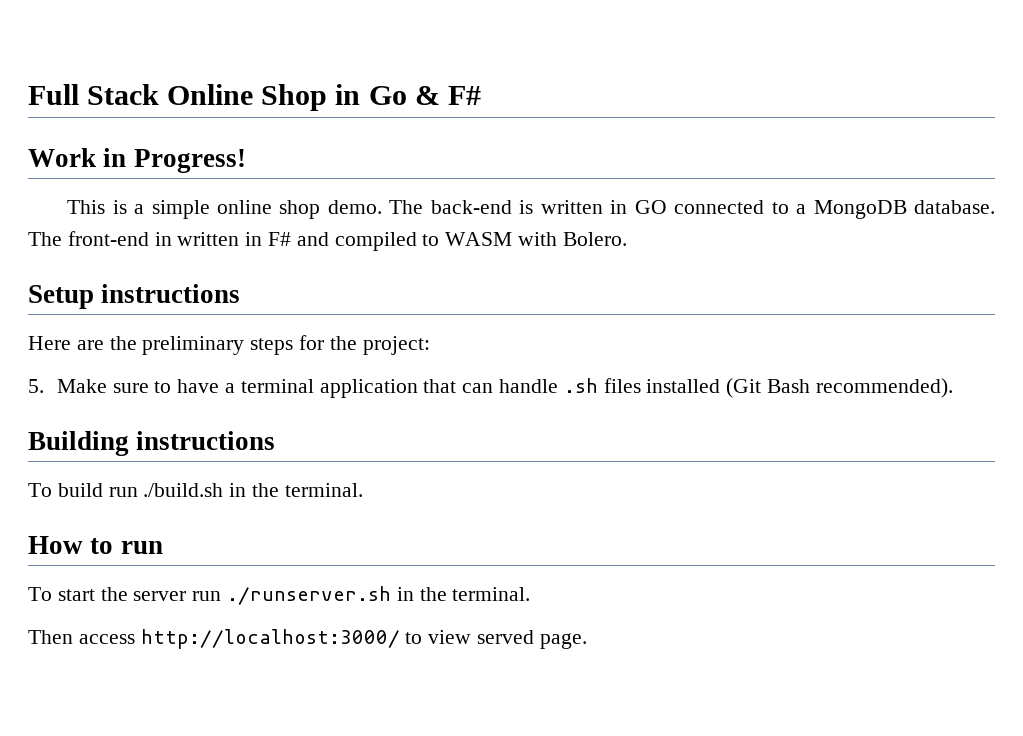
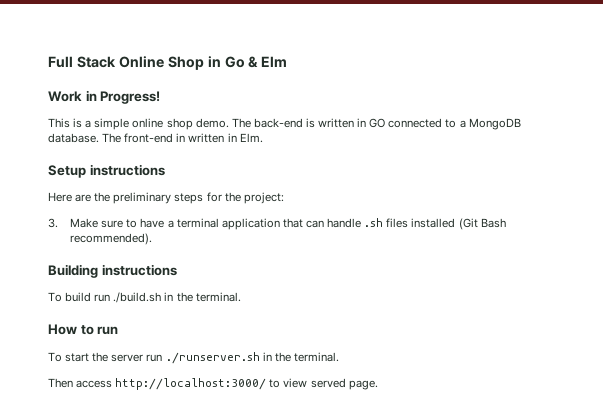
- Full Stack Online Shop in Go & F#
+ Full Stack Online Shop in Go & Elm
- The front-end in written in F# and compiled to WASM with Bolero.
+ The front-end in written in Elm.
- 5. Make sure to have a terminal application that can handle .sh files installed (Git Bash recommended).
+ 3. Make sure to have a terminal application that can handle .sh files installed (Git Bash recommended).

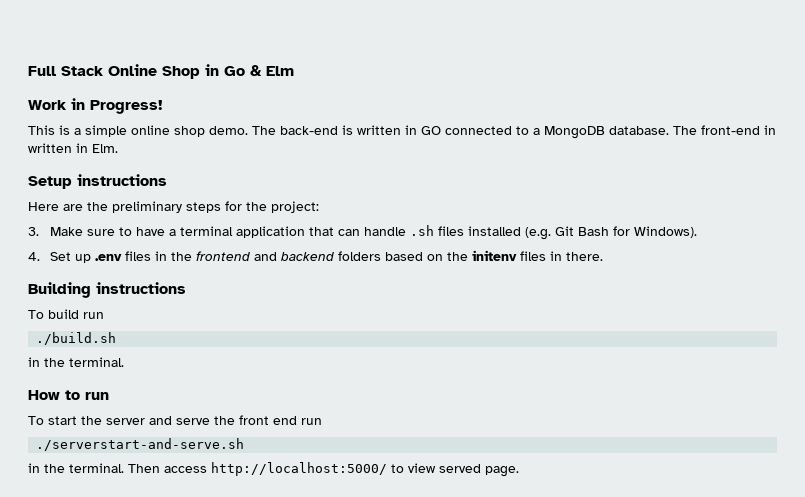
- 3. Make sure to have a terminal application that can handle .sh files installed (Git Bash recommended).
+ 3. Make sure to have a terminal application that can handle .sh files installed (e.g. Git Bash for Windows).
+ 4. Set up .env files in the frontend and backend folders based on the initenv files in there.
- To build run ./build.sh in the terminal.
+ To build run
+ ./build.sh
+ in the terminal.
- To start the server run ./runserver.sh in the terminal.
- Then access http://localhost:3000/ to view served page.
+ To start the server and serve the front end run
+ ./serverstart-and-serve.sh
+ in the terminal. Then access http://localhost:5000/ to view served page.

